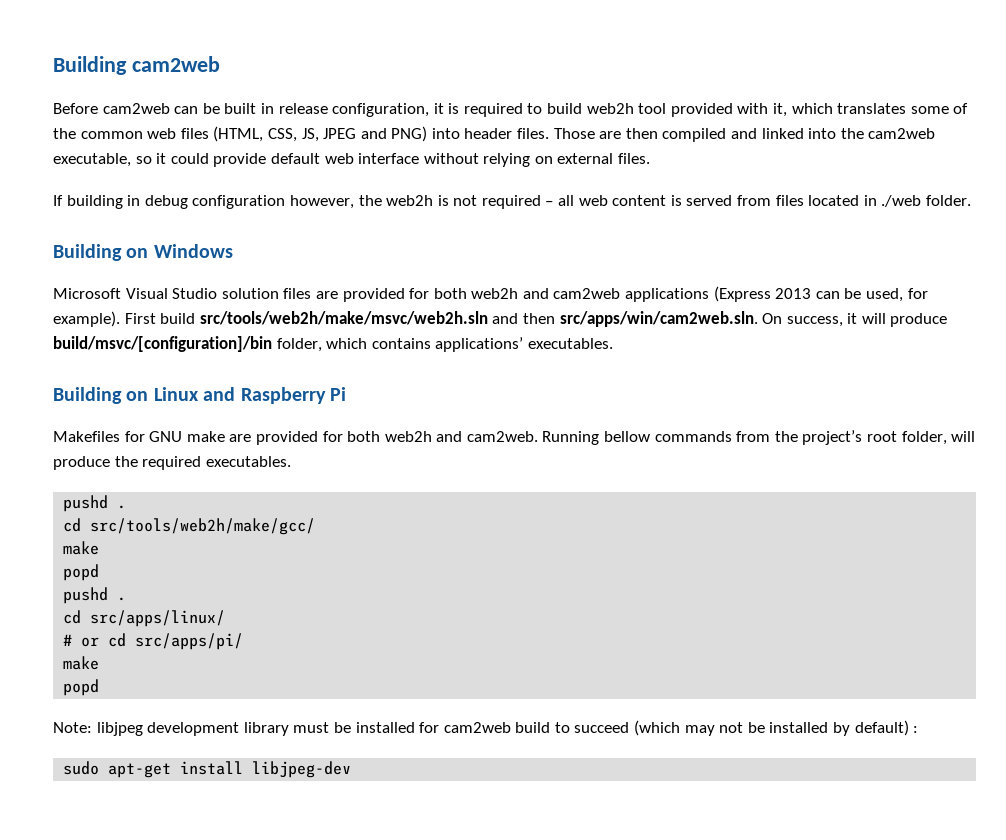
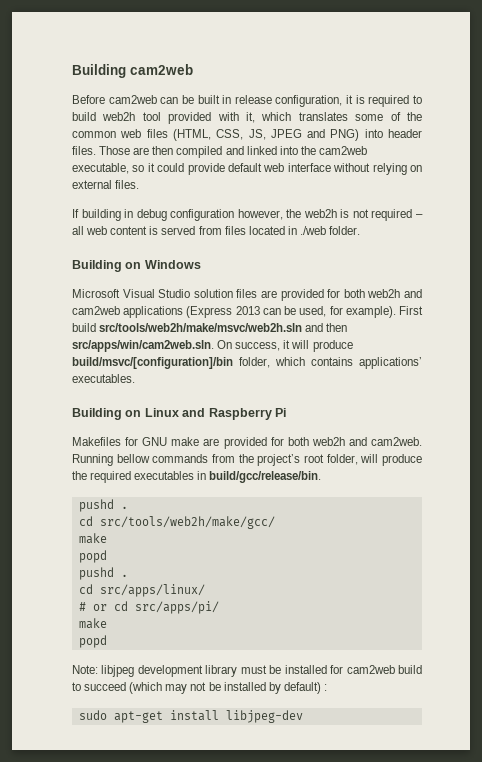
- Running bellow commands from the project’s root folder, will produce the required executables.
+ Running bellow commands from the project’s root folder, will produce the required executables in build/gcc/release/bin.

